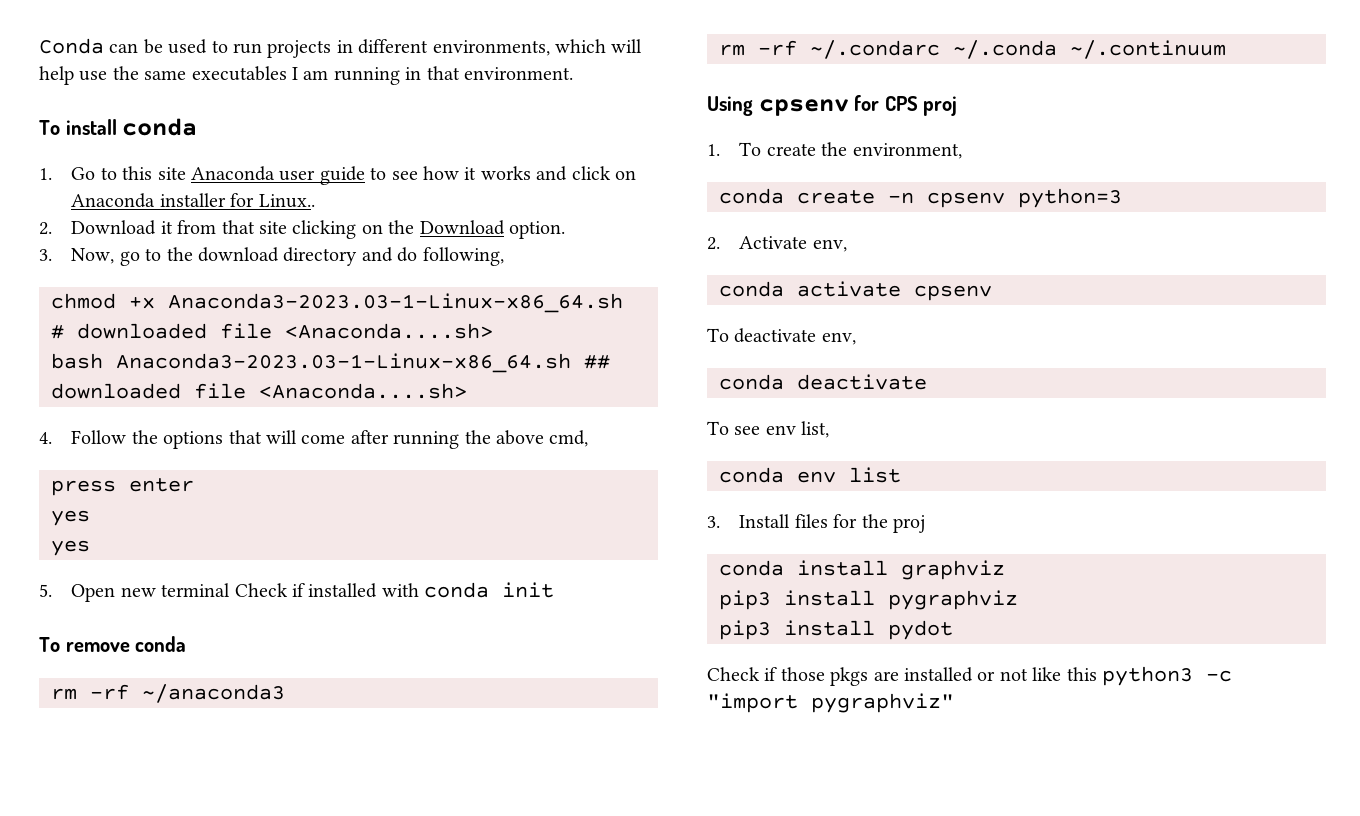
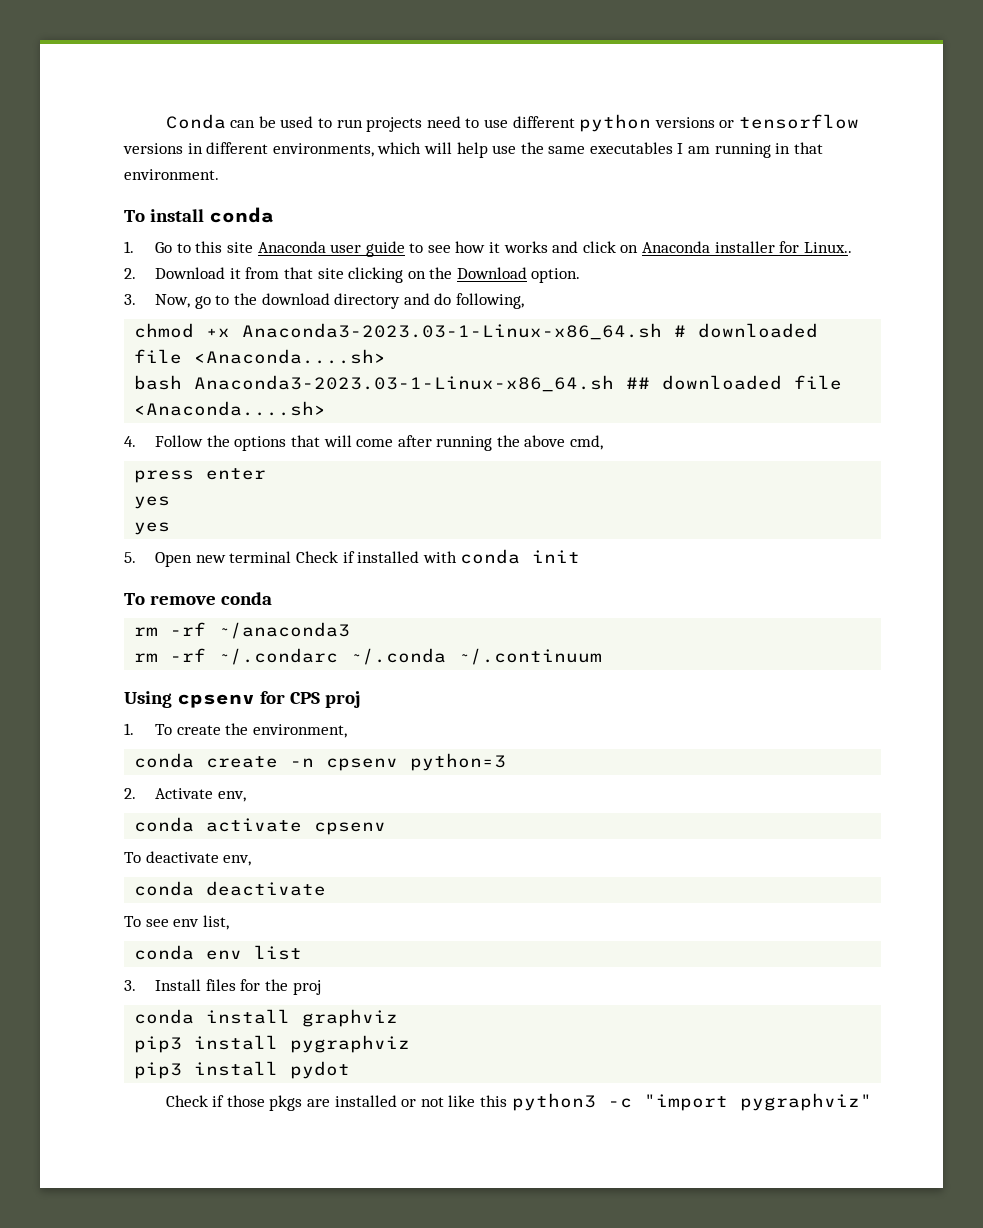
- Conda can be used to run projects in different environments, which will help use the same executables I am running in that environment.
+ Conda can be used to run projects need to use different python versions or tensorflow versions in different environments, which will help use the same executables I am running in that environment.

